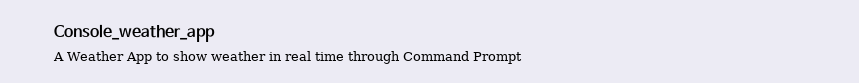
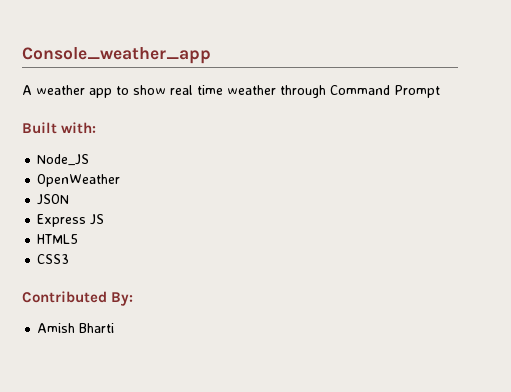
- A Weather App to show weather in real time through Command Prompt
+ A weather app to show real time weather through Command Prompt
+ Built with:
+ Node_JS
+ OpenWeather
+ JSON
+ Express JS
+ HTML5
+ CSS3
+ Contributed By:
+ Amish Bharti

